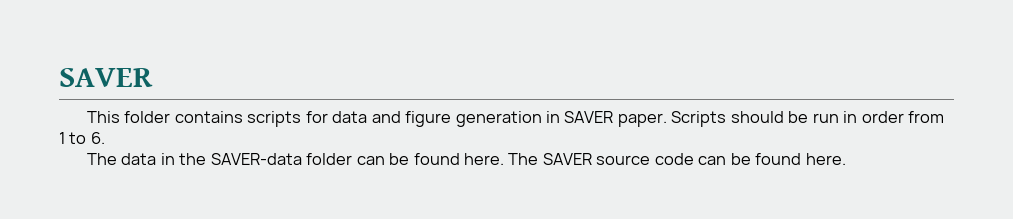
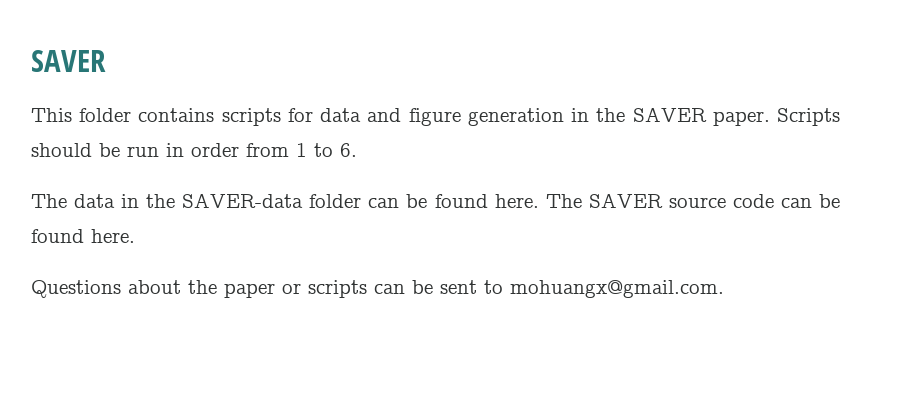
- This folder contains scripts for data and figure generation in SAVER paper.
+ This folder contains scripts for data and figure generation in the SAVER paper.
+ Questions about the paper or scripts can be sent to mohuangx@gmail.com.

